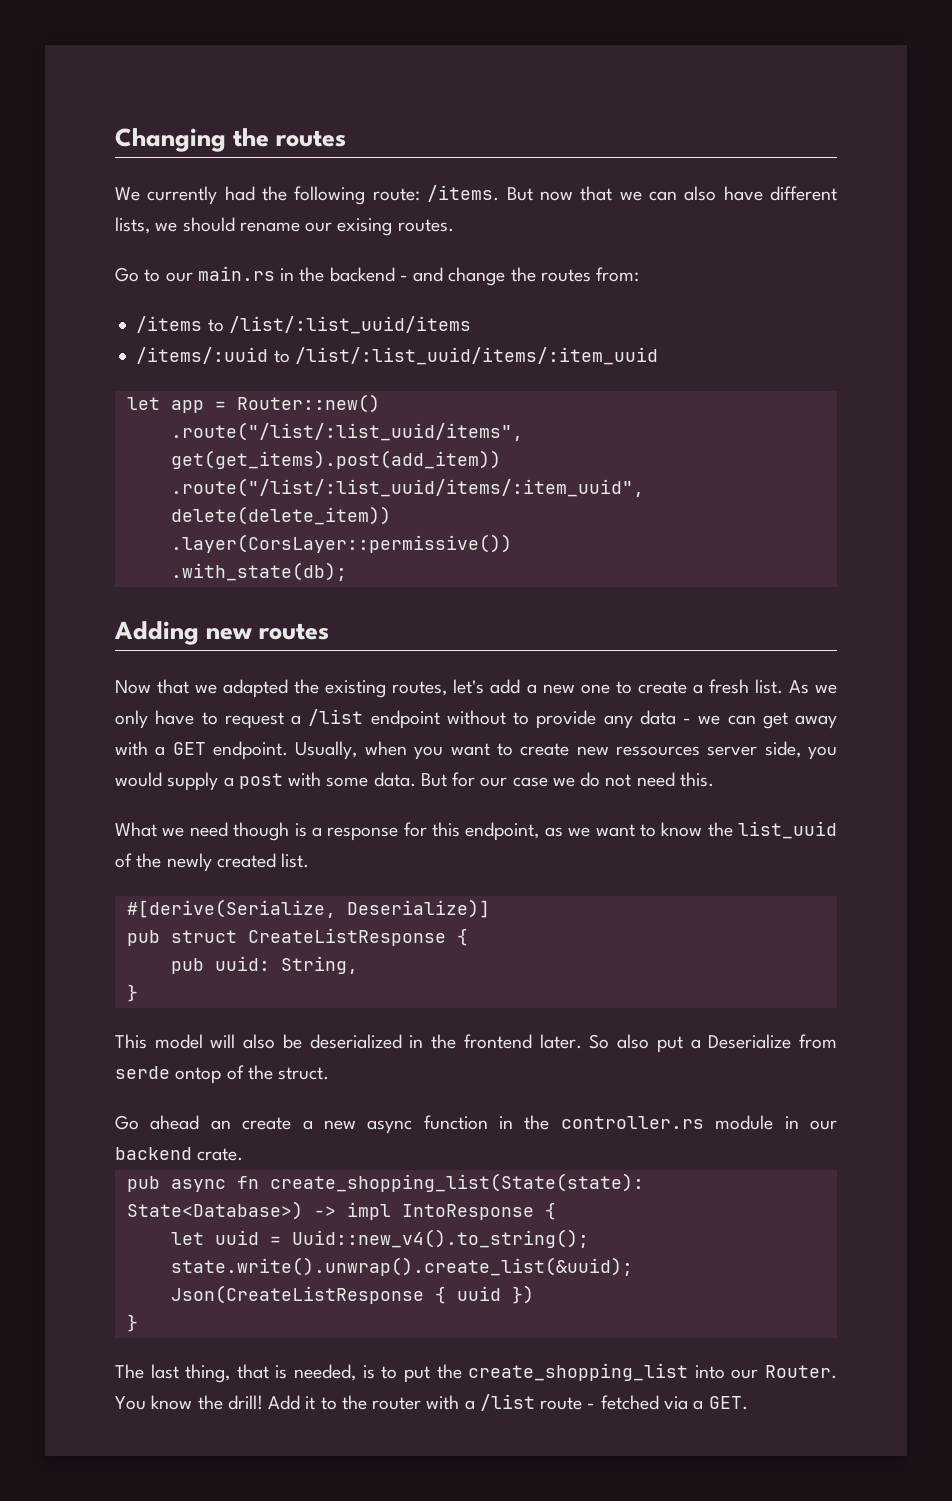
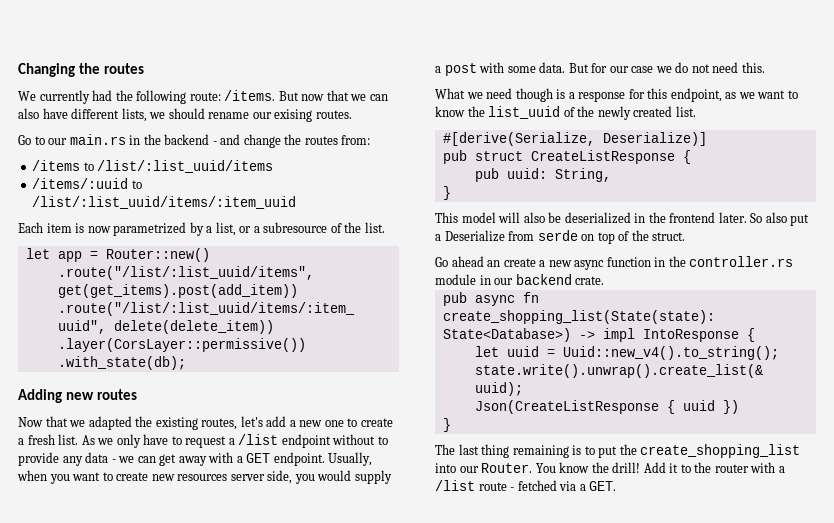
+ Each item is now parametrized by a list, or a subresource of the list.
- Usually, when you want to create new ressources server side, you would supply a post with some data.
+ Usually, when you want to create new resources server side, you would supply a post with some data.
- So also put a Deserialize from serde ontop of the struct.
+ So also put a Deserialize from serde on top of the struct.
- The last thing, that is needed, is to put the create_shopping_list into our Router.
+ The last thing remaining is to put the create_shopping_list into our Router.

